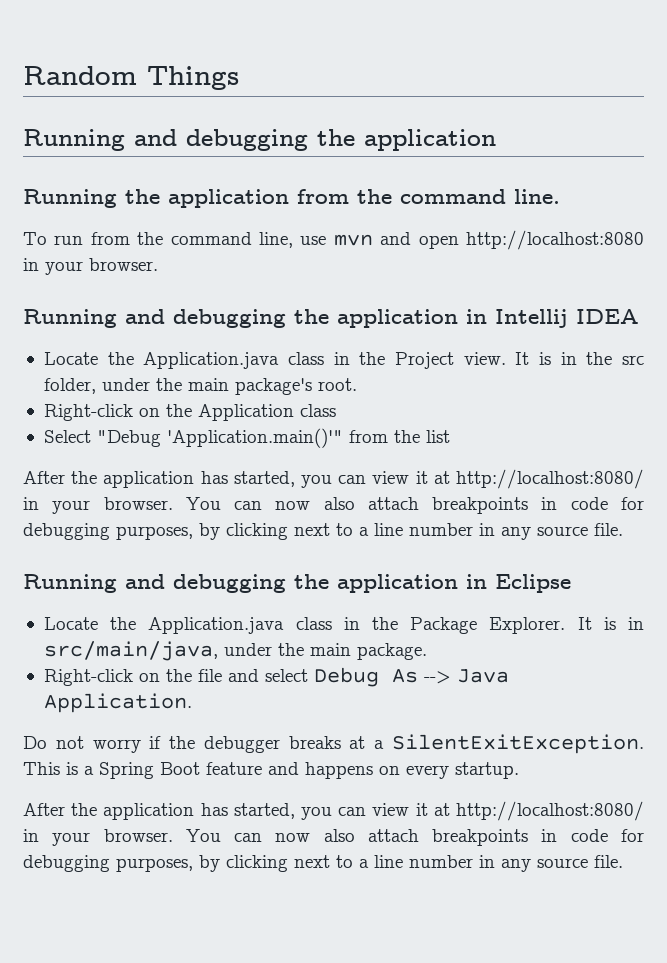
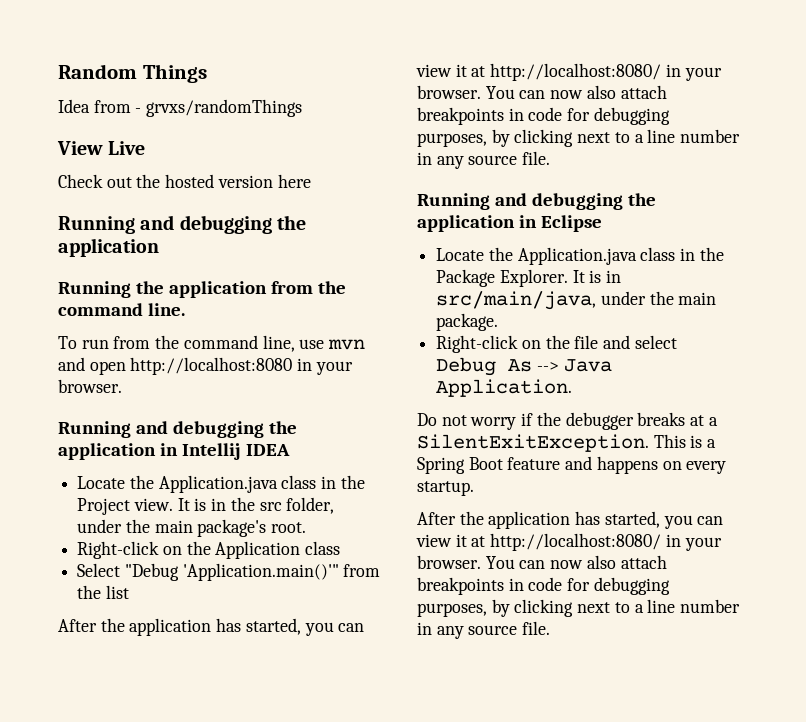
+ Idea from - grvxs/randomThings
+ View Live
+ Check out the hosted version here

